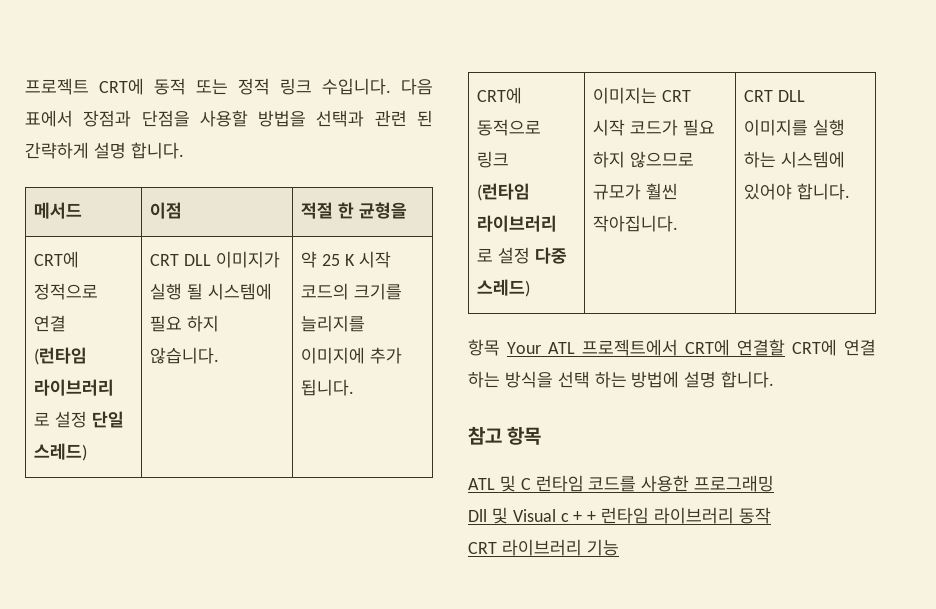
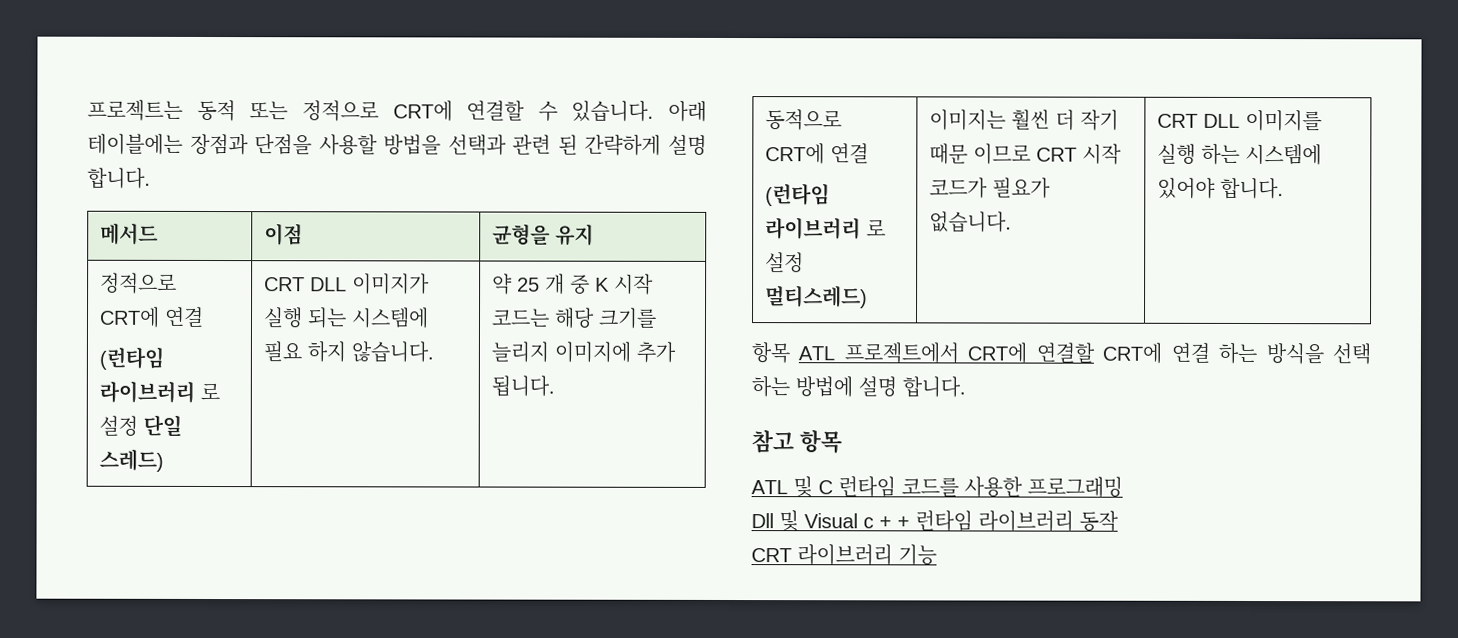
- 프로젝트 CRT에 동적 또는 정적 링크 수입니다. 다음 표에서 장점과 단점을 사용할 방법을 선택과 관련 된 간략하게 설명 합니다.
+ 프로젝트는 동적 또는 정적으로 CRT에 연결할 수 있습니다. 아래 테이블에는 장점과 단점을 사용할 방법을 선택과 관련 된 간략하게 설명 합니다.
- 메서드 | 이점 | 적절 한 균형을
- CRT에 정적으로 연결
- (런타임 라이브러리 로 설정 단일 스레드) | CRT DLL 이미지가 실행 될 시스템에 필요 하지 않습니다. | 약 25 K 시작 코드의 크기를 늘리지를 이미지에 추가 됩니다.
+ 메서드 | 이점 | 균형을 유지
+ 정적으로 CRT에 연결
+ (런타임 라이브러리 로 설정 단일 스레드) | CRT DLL 이미지가 실행 되는 시스템에 필요 하지 않습니다. | 약 25 개 중 K 시작 코드는 해당 크기를 늘리지 이미지에 추가 됩니다.
- CRT에 동적으로 링크
- (런타임 라이브러리 로 설정 다중 스레드) | 이미지는 CRT 시작 코드가 필요 하지 않으므로 규모가 훨씬 작아집니다. | CRT DLL 이미지를 실행 하는 시스템에 있어야 합니다.
+ 동적으로 CRT에 연결
+ (런타임 라이브러리 로 설정 멀티스레드) | 이미지는 훨씬 더 작기 때문 이므로 CRT 시작 코드가 필요가 없습니다. | CRT DLL 이미지를 실행 하는 시스템에 있어야 합니다.
- 항목 Your ATL 프로젝트에서 CRT에 연결할 CRT에 연결 하는 방식을 선택 하는 방법에 설명 합니다.
+ 항목 ATL 프로젝트에서 CRT에 연결할 CRT에 연결 하는 방식을 선택 하는 방법에 설명 합니다.

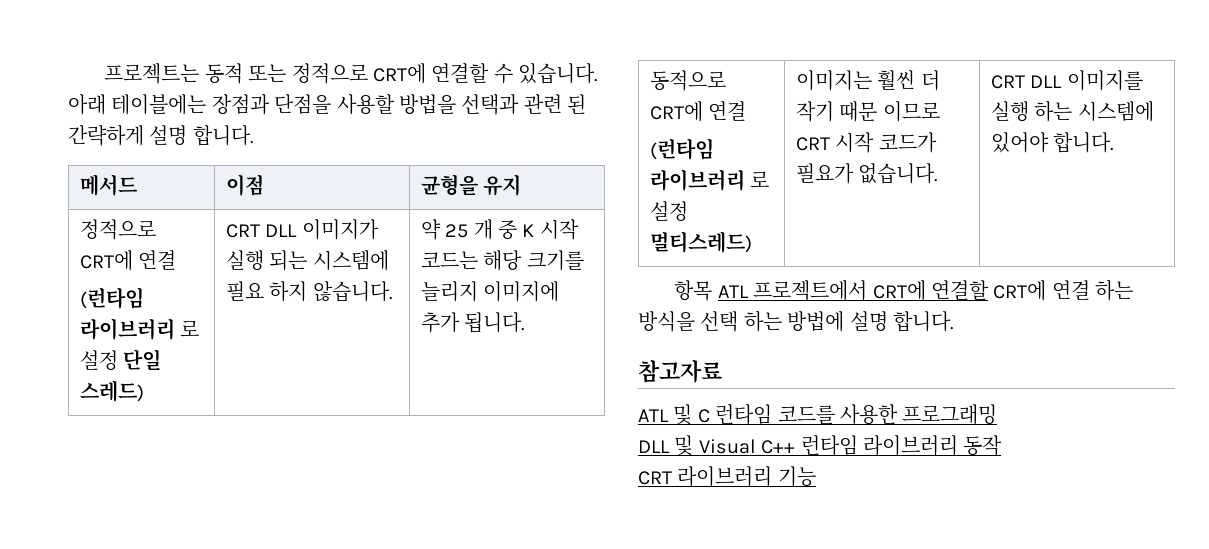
- 참고 항목
+ 참고자료
- Dll 및 Visual c + + 런타임 라이브러리 동작
+ DLL 및 Visual C++ 런타임 라이브러리 동작

